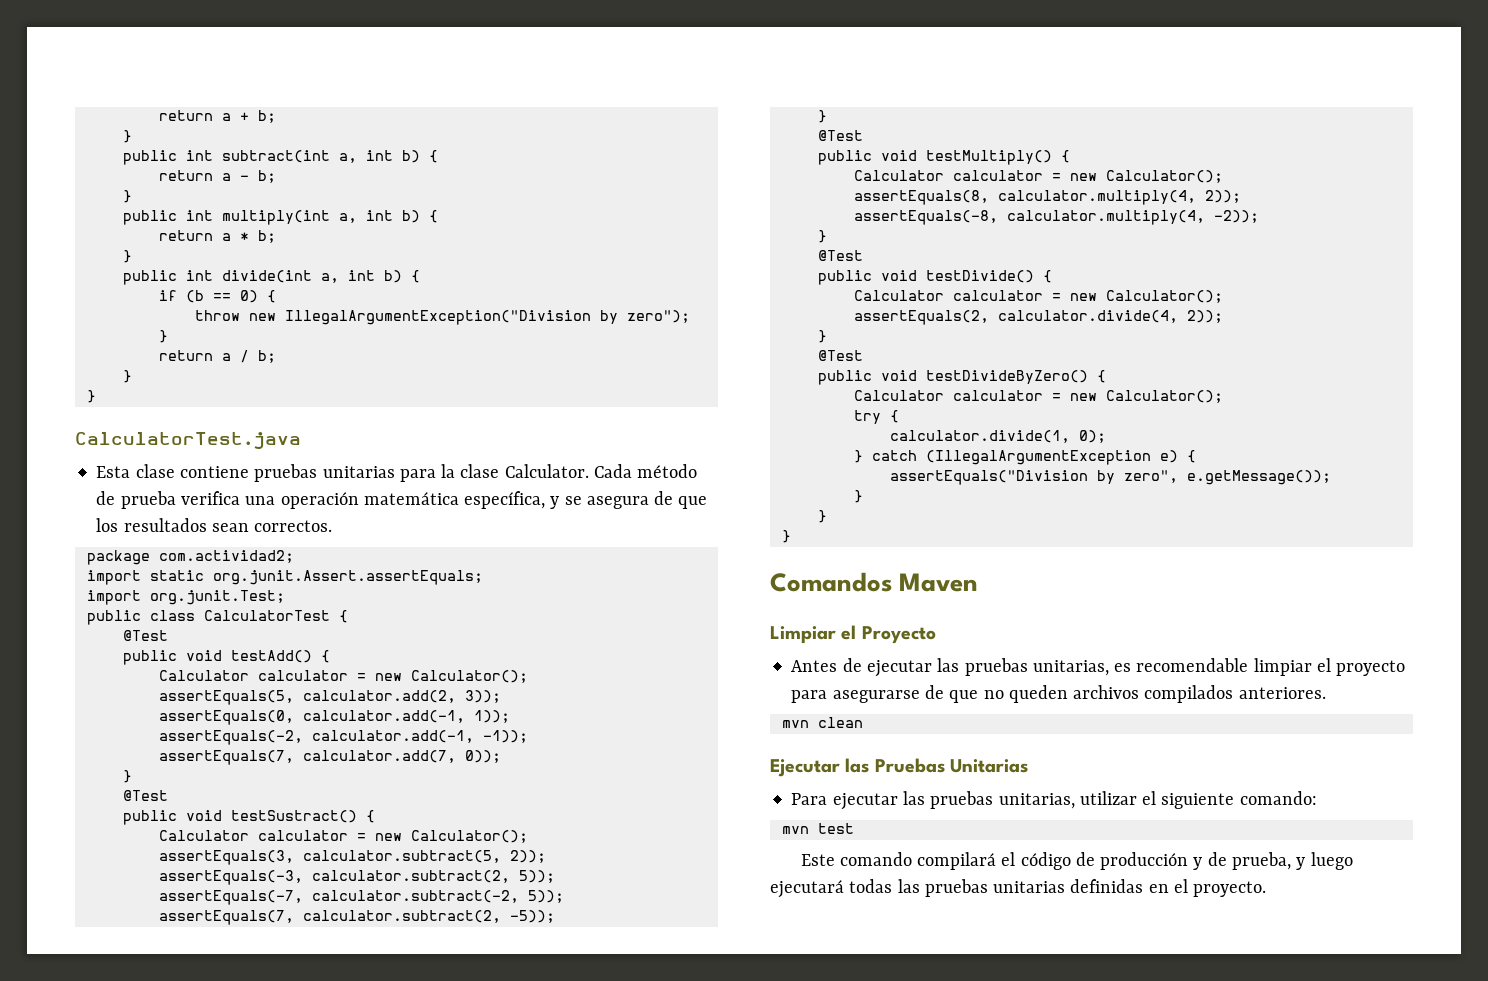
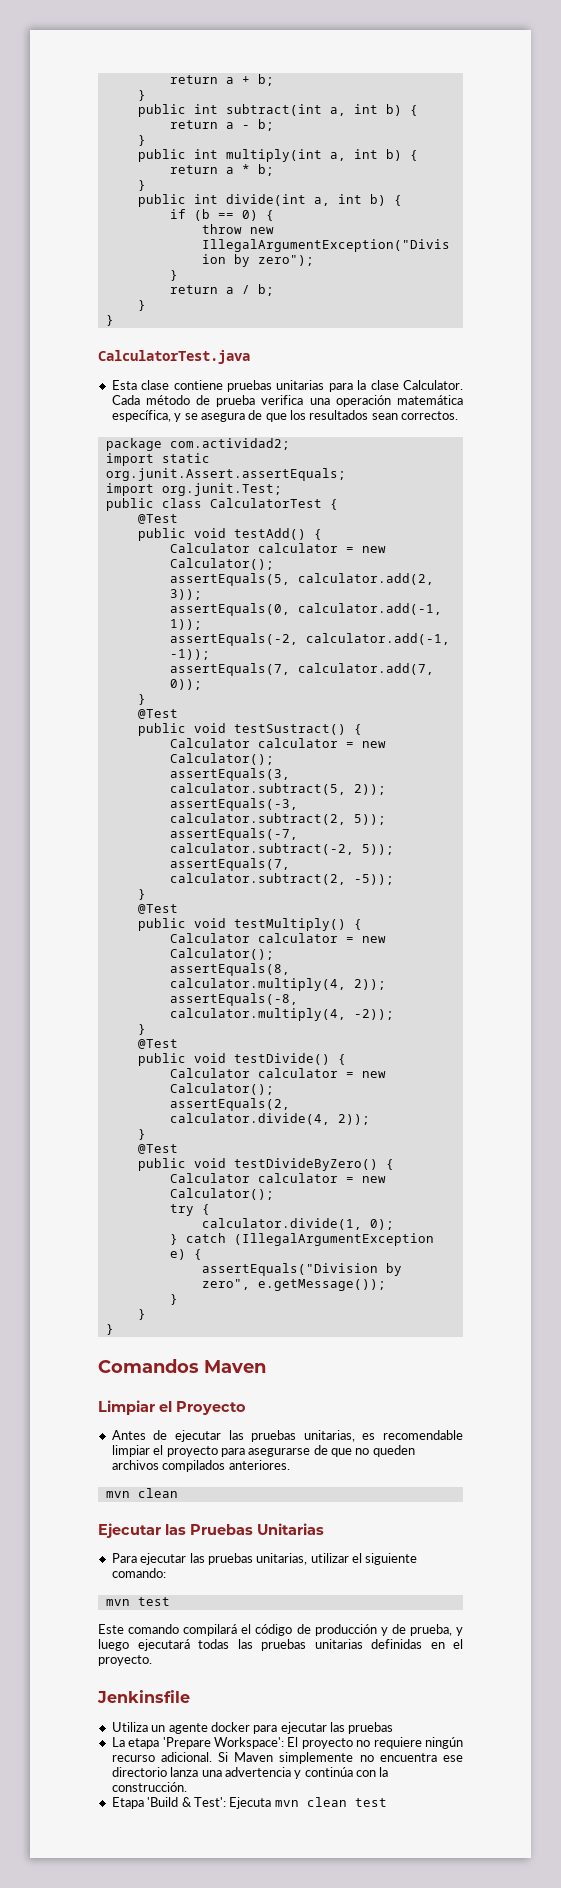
+ Jenkinsfile
+ Utiliza un agente docker para ejecutar las pruebas
+ La etapa 'Prepare Workspace': El proyecto no requiere ningún recurso adicional. Si Maven simplemente no encuentra ese directorio lanza una advertencia y continúa con la construcción.
+ Etapa 'Build & Test': Ejecuta mvn clean test

